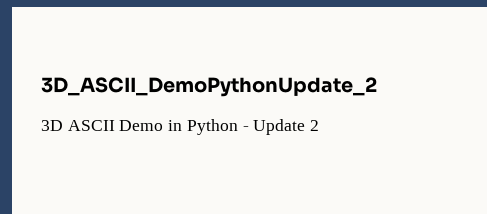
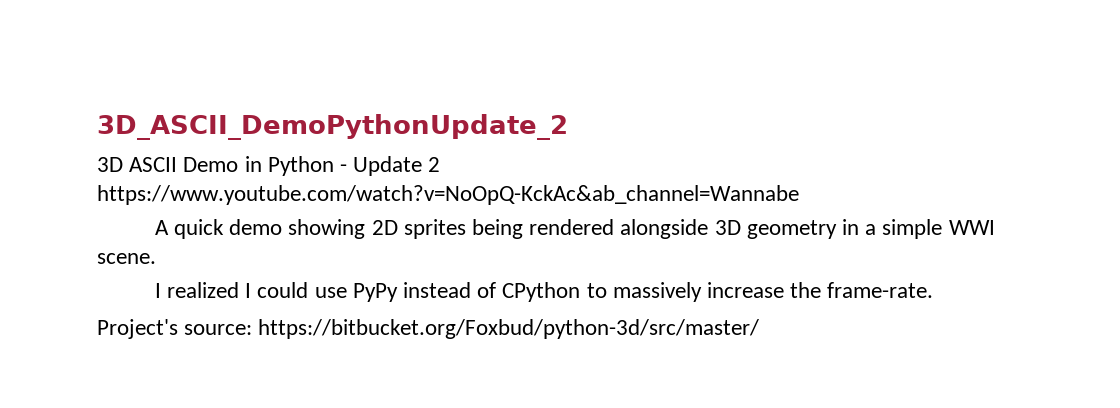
- 3D ASCII Demo in Python - Update 2
+ 3D ASCII Demo in Python - Update 2 https://www.youtube.com/watch?v=NoOpQ-KckAc&ab_channel=Wannabe
+ A quick demo showing 2D sprites being rendered alongside 3D geometry in a simple WWI scene.
+ I realized I could use PyPy instead of CPython to massively increase the frame-rate.
+ Project's source: https://bitbucket.org/Foxbud/python-3d/src/master/

